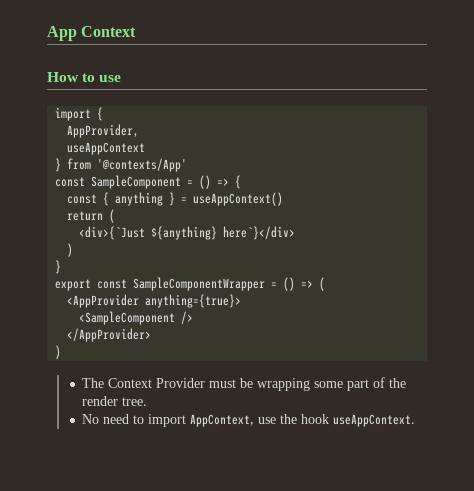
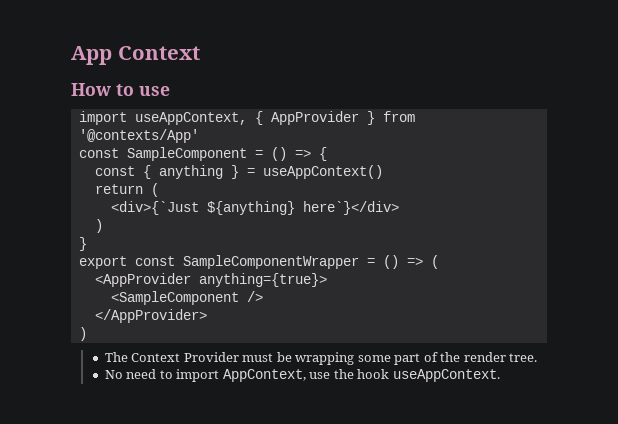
- import {
- AppProvider,
- useAppContext
- } from '@contexts/App'
+ import useAppContext, { AppProvider } from '@contexts/App'

